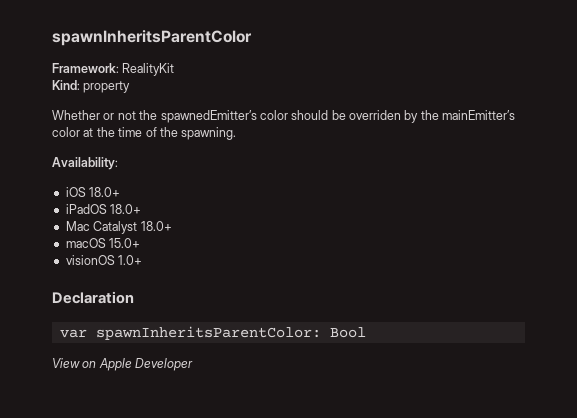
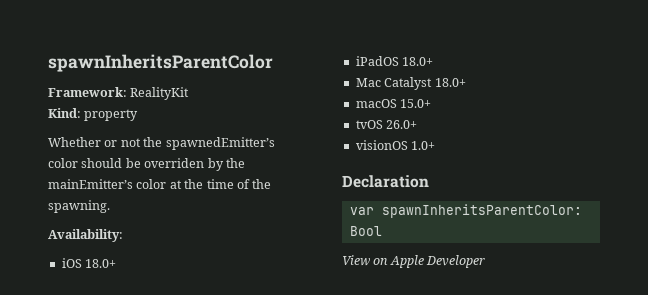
+ tvOS 26.0+

